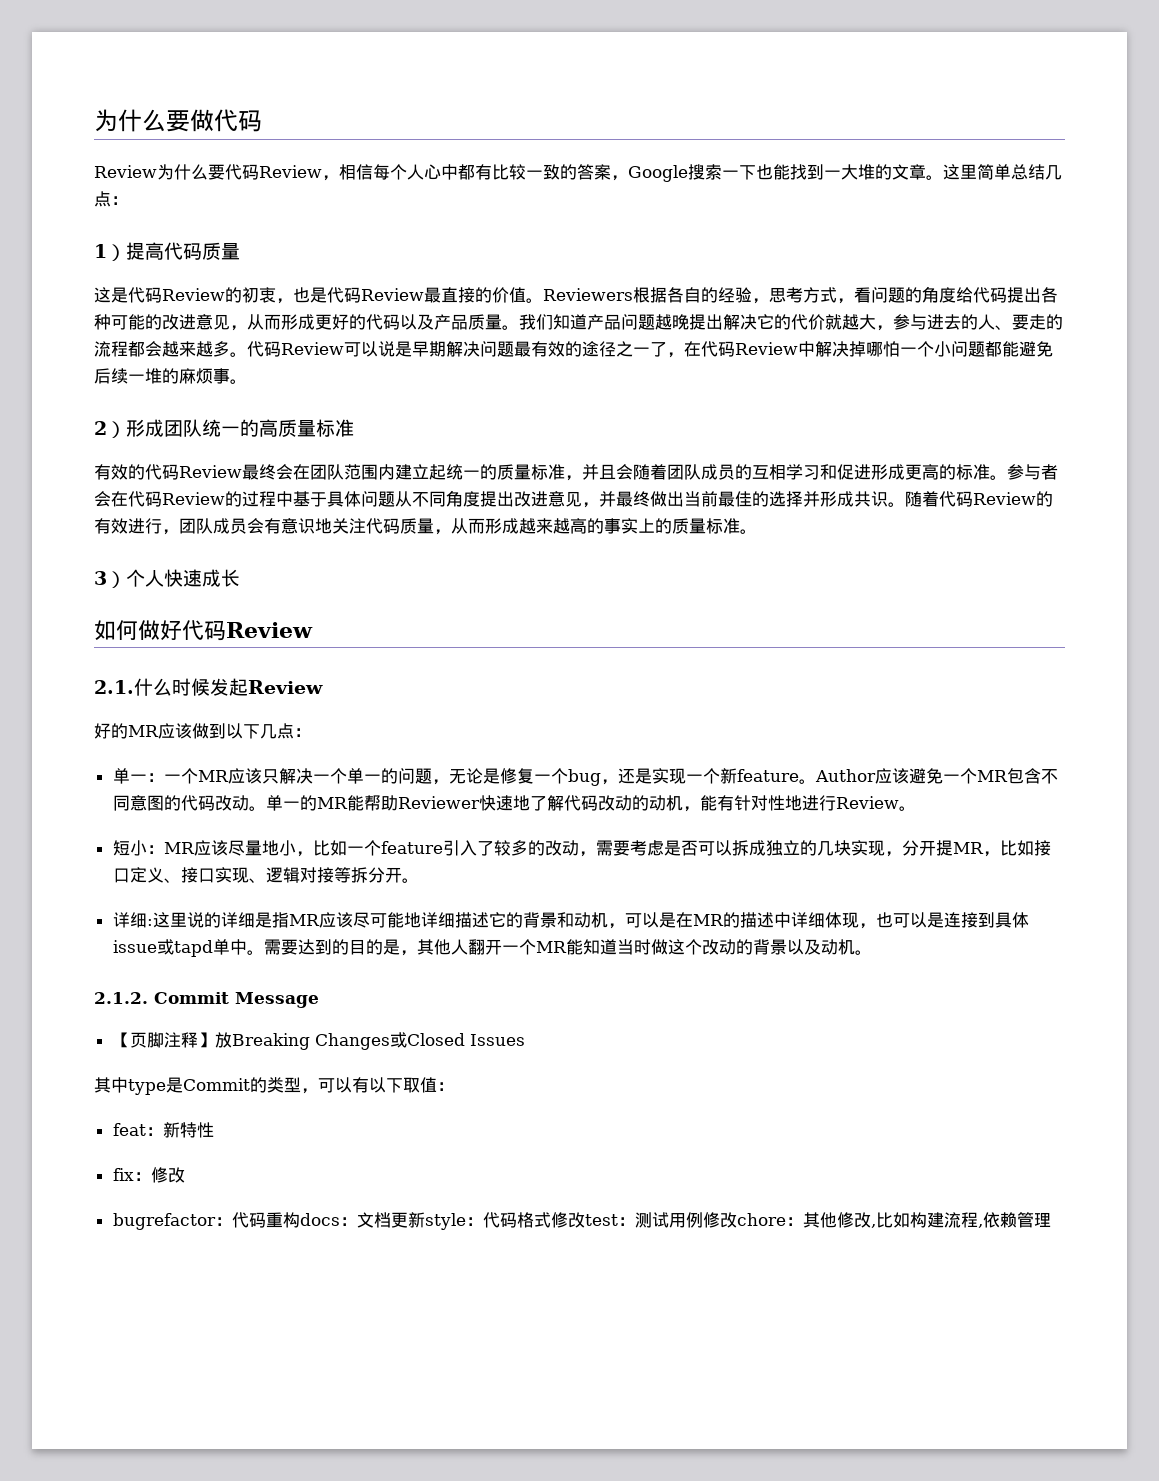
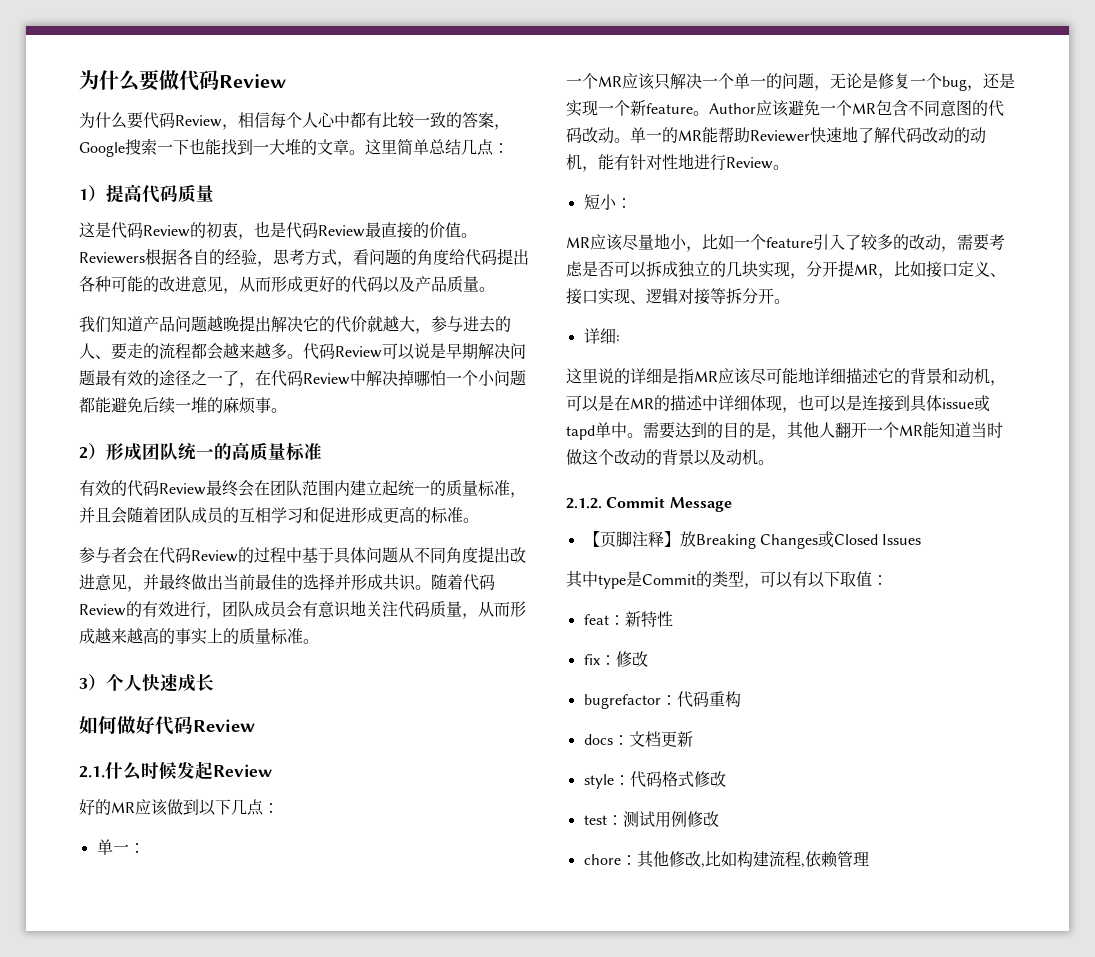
- 为什么要做代码
- Review为什么要代码Review，相信每个人心中都有比较一致的答案，Google搜索一下也能找到一大堆的文章。
+ 为什么要做代码Review
+ 为什么要代码Review，相信每个人心中都有比较一致的答案，Google搜索一下也能找到一大堆的文章。
- Reviewers根据各自的经验，思考方式，看问题的角度给代码提出各种可能的改进意见，从而形成更好的代码以及产品质量。我们知道产品问题越晚提出解决它的代价就越大，参与进去的人、要走的流程都会越来越多。
+ Reviewers根据各自的经验，思考方式，看问题的角度给代码提出各种可能的改进意见，从而形成更好的代码以及产品质量。
+ 我们知道产品问题越晚提出解决它的代价就越大，参与进去的人、要走的流程都会越来越多。
- 有效的代码Review最终会在团队范围内建立起统一的质量标准，并且会随着团队成员的互相学习和促进形成更高的标准。参与者会在代码Review的过程中基于具体问题从不同角度提出改进意见，并最终做出当前最佳的选择并形成共识。
+ 有效的代码Review最终会在团队范围内建立起统一的质量标准，并且会随着团队成员的互相学习和促进形成更高的标准。
+ 参与者会在代码Review的过程中基于具体问题从不同角度提出改进意见，并最终做出当前最佳的选择并形成共识。
- 单一：一个MR应该只解决一个单一的问题，无论是修复一个bug，还是实现一个新feature。
+ 单一：
+ 一个MR应该只解决一个单一的问题，无论是修复一个bug，还是实现一个新feature。
- 短小：MR应该尽量地小，比如一个feature引入了较多的改动，需要考虑是否可以拆成独立的几块实现，分开提MR，比如接口定义、接口实现、逻辑对接等拆分开。
+ 短小：
+ MR应该尽量地小，比如一个feature引入了较多的改动，需要考虑是否可以拆成独立的几块实现，分开提MR，比如接口定义、接口实现、逻辑对接等拆分开。
- 详细:这里说的详细是指MR应该尽可能地详细描述它的背景和动机，可以是在MR的描述中详细体现，也可以是连接到具体issue或tapd单中。
+ 详细:
+ 这里说的详细是指MR应该尽可能地详细描述它的背景和动机，可以是在MR的描述中详细体现，也可以是连接到具体issue或tapd单中。
- bugrefactor：代码重构docs：文档更新style：代码格式修改test：测试用例修改chore：其他修改,比如构建流程,依赖管理
+ bugrefactor：代码重构
+ docs：文档更新
+ style：代码格式修改
+ test：测试用例修改
+ chore：其他修改,比如构建流程,依赖管理

